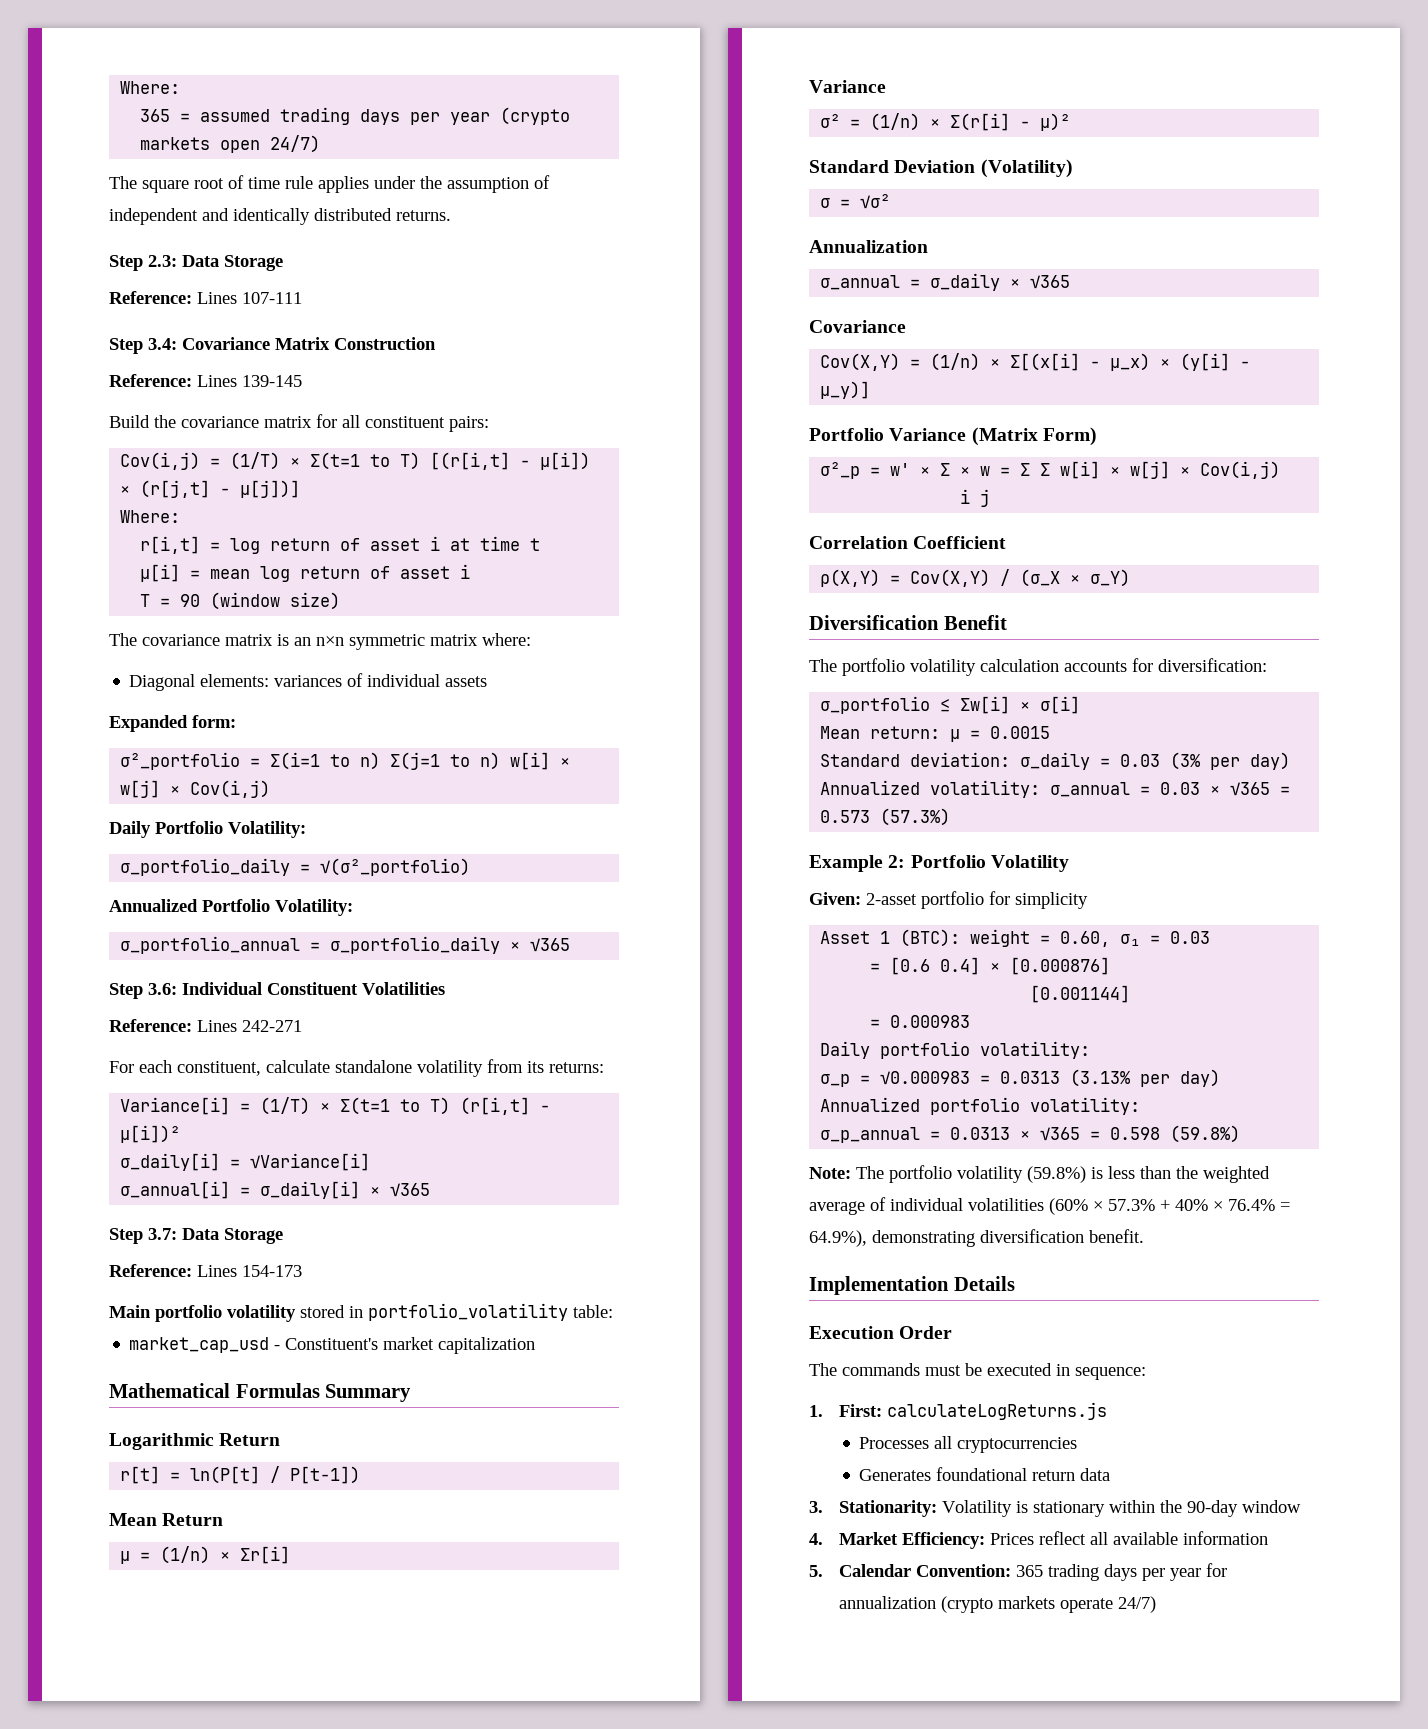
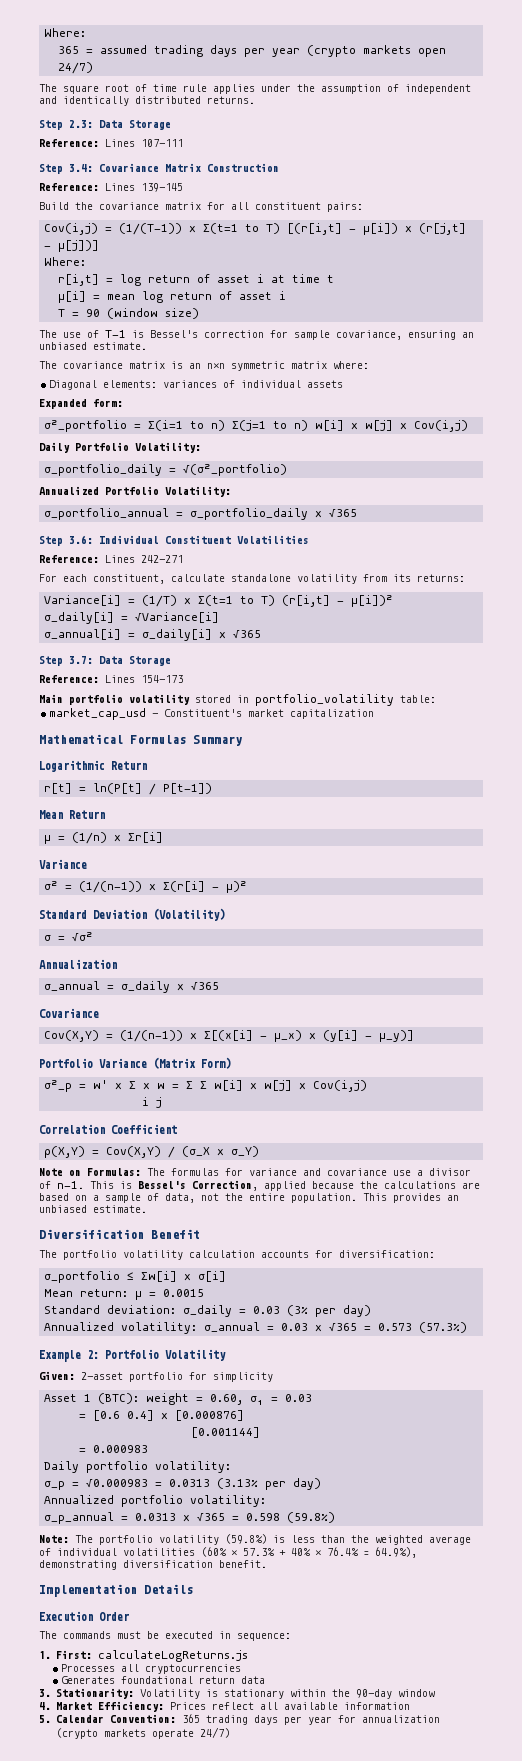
- Cov(i,j) = (1/T) × Σ(t=1 to T) [(r[i,t] - μ[i]) × (r[j,t] - μ[j])]
+ Cov(i,j) = (1/(T-1)) × Σ(t=1 to T) [(r[i,t] - μ[i]) × (r[j,t] - μ[j])]
+ The use of T-1 is Bessel's correction for sample covariance, ensuring an unbiased estimate.
- σ² = (1/n) × Σ(r[i] - μ)²
+ σ² = (1/(n-1)) × Σ(r[i] - μ)²
- Cov(X,Y) = (1/n) × Σ[(x[i] - μ_x) × (y[i] - μ_y)]
+ Cov(X,Y) = (1/(n-1)) × Σ[(x[i] - μ_x) × (y[i] - μ_y)]
+ Note on Formulas: The formulas for variance and covariance use a divisor of n-1. This is Bessel's Correction, applied because the calculations are based on a sample of data, not the entire population. This provides an unbiased estimate.

